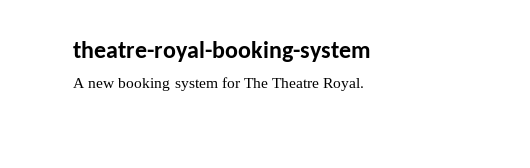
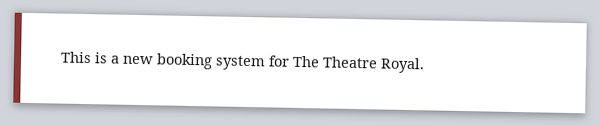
- theatre-royal-booking-system
- A new booking system for The Theatre Royal.
+ This is a new booking system for The Theatre Royal.

